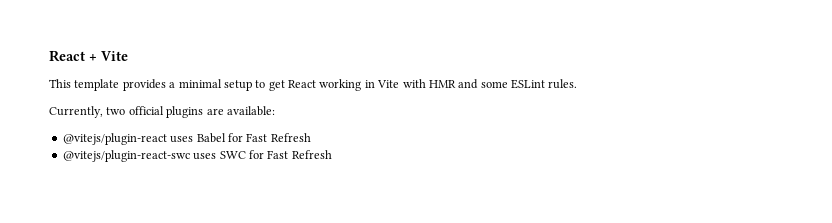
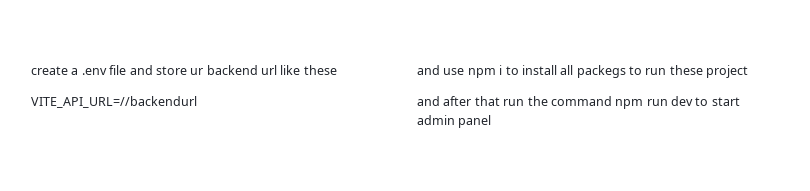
- React + Vite
- This template provides a minimal setup to get React working in Vite with HMR and some ESLint rules.
- Currently, two official plugins are available:
- @vitejs/plugin-react uses Babel for Fast Refresh
- @vitejs/plugin-react-swc uses SWC for Fast Refresh
+ create a .env file and store ur backend url like these
+ VITE_API_URL=//backendurl
+ and use npm i to install all packegs to run these project
+ and after that run the command npm run dev to start admin panel

